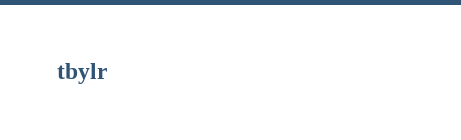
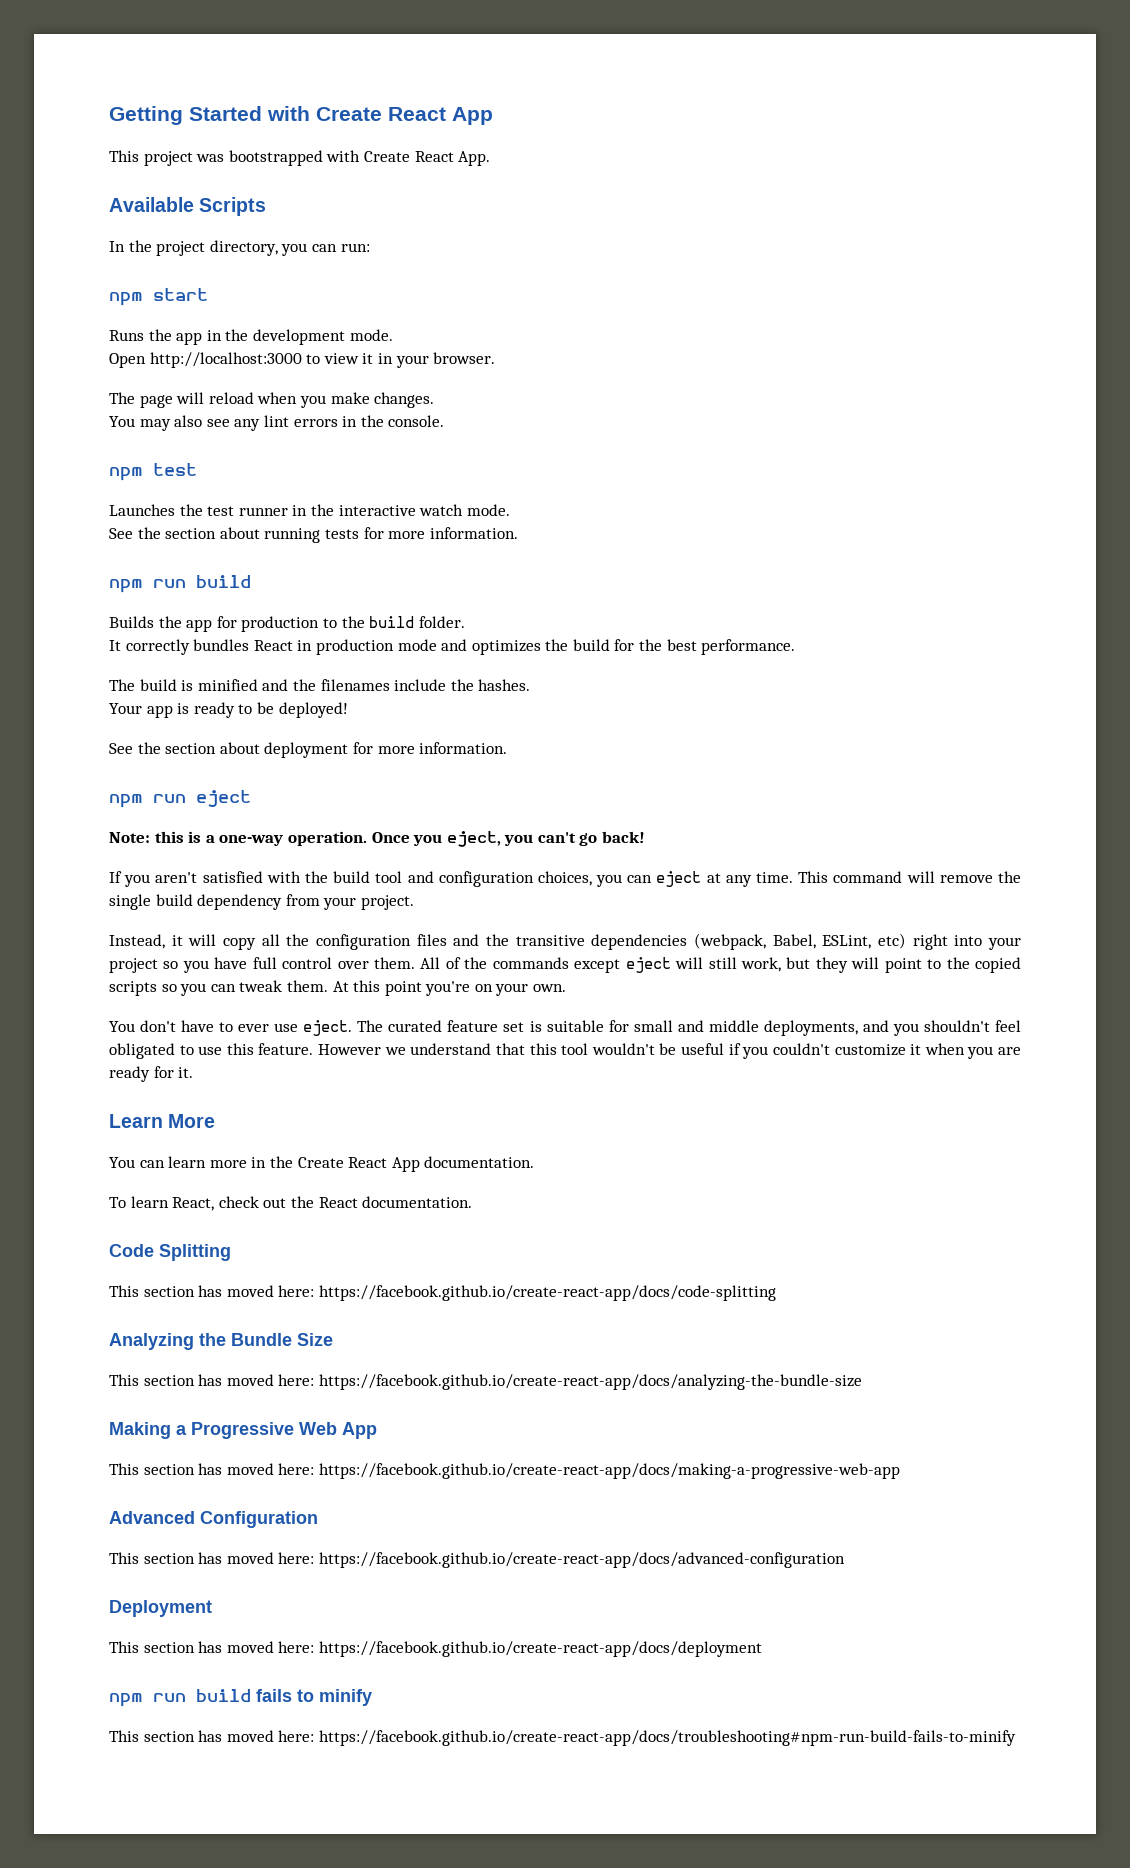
- tbylr
+ Getting Started with Create React App
+ This project was bootstrapped with Create React App.
+ Available Scripts
+ In the project directory, you can run:
+ npm start
+ Runs the app in the development mode.
+ Open http://localhost:3000 to view it in your browser.
+ The page will reload when you make changes.
+ You may also see any lint errors in the console.
+ npm test
+ Launches the test runner in the interactive watch mode.
+ See the section about running tests for more information.
+ npm run build
+ Builds the app for production to the build folder.
+ It correctly bundles React in production mode and optimizes the build for the best performance.
+ The build is minified and the filenames include the hashes.
+ Your app is ready to be deployed!
+ See the section about deployment for more information.
+ npm run eject
+ Note: this is a one-way operation. Once you eject, you can't go back!
+ If you aren't satisfied with the build tool and configuration choices, you can eject at any time. This command will remove the single build dependency from your project.
+ Instead, it will copy all the configuration files and the transitive dependencies (webpack, Babel, ESLint, etc) right into your project so you have full control over them. All of the commands except eject will still work, but they will point to the copied scripts so you can tweak them. At this point you're on your own.
+ You don't have to ever use eject. The curated feature set is suitable for small and middle deployments, and you shouldn't feel obligated to use this feature. However we understand that this tool wouldn't be useful if you couldn't customize it when you are ready for it.
+ Learn More
+ You can learn more in the Create React App documentation.
+ To learn React, check out the React documentation.
+ Code Splitting
+ This section has moved here: https://facebook.github.io/create-react-app/docs/code-splitting
+ Analyzing the Bundle Size
+ This section has moved here: https://facebook.github.io/create-react-app/docs/analyzing-the-bundle-size
+ Making a Progressive Web App
+ This section has moved here: https://facebook.github.io/create-react-app/docs/making-a-progressive-web-app
+ Advanced Configuration
+ This section has moved here: https://facebook.github.io/create-react-app/docs/advanced-configuration
+ Deployment
+ This section has moved here: https://facebook.github.io/create-react-app/docs/deployment
+ npm run build fails to minify
+ This section has moved here: https://facebook.github.io/create-react-app/docs/troubleshooting#npm-run-build-fails-to-minify

